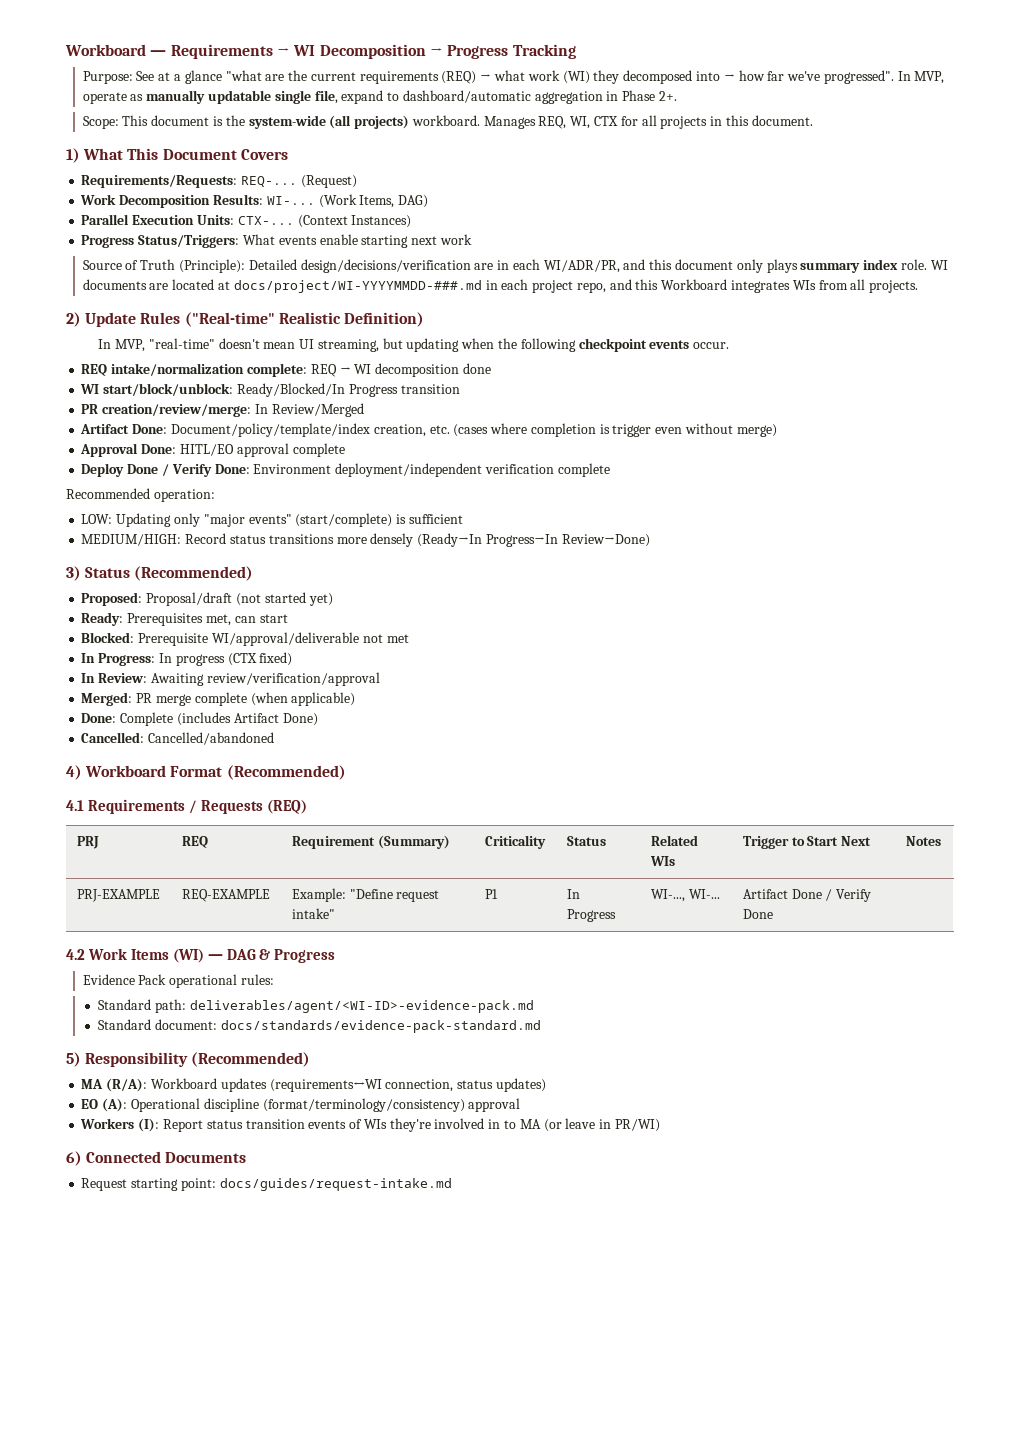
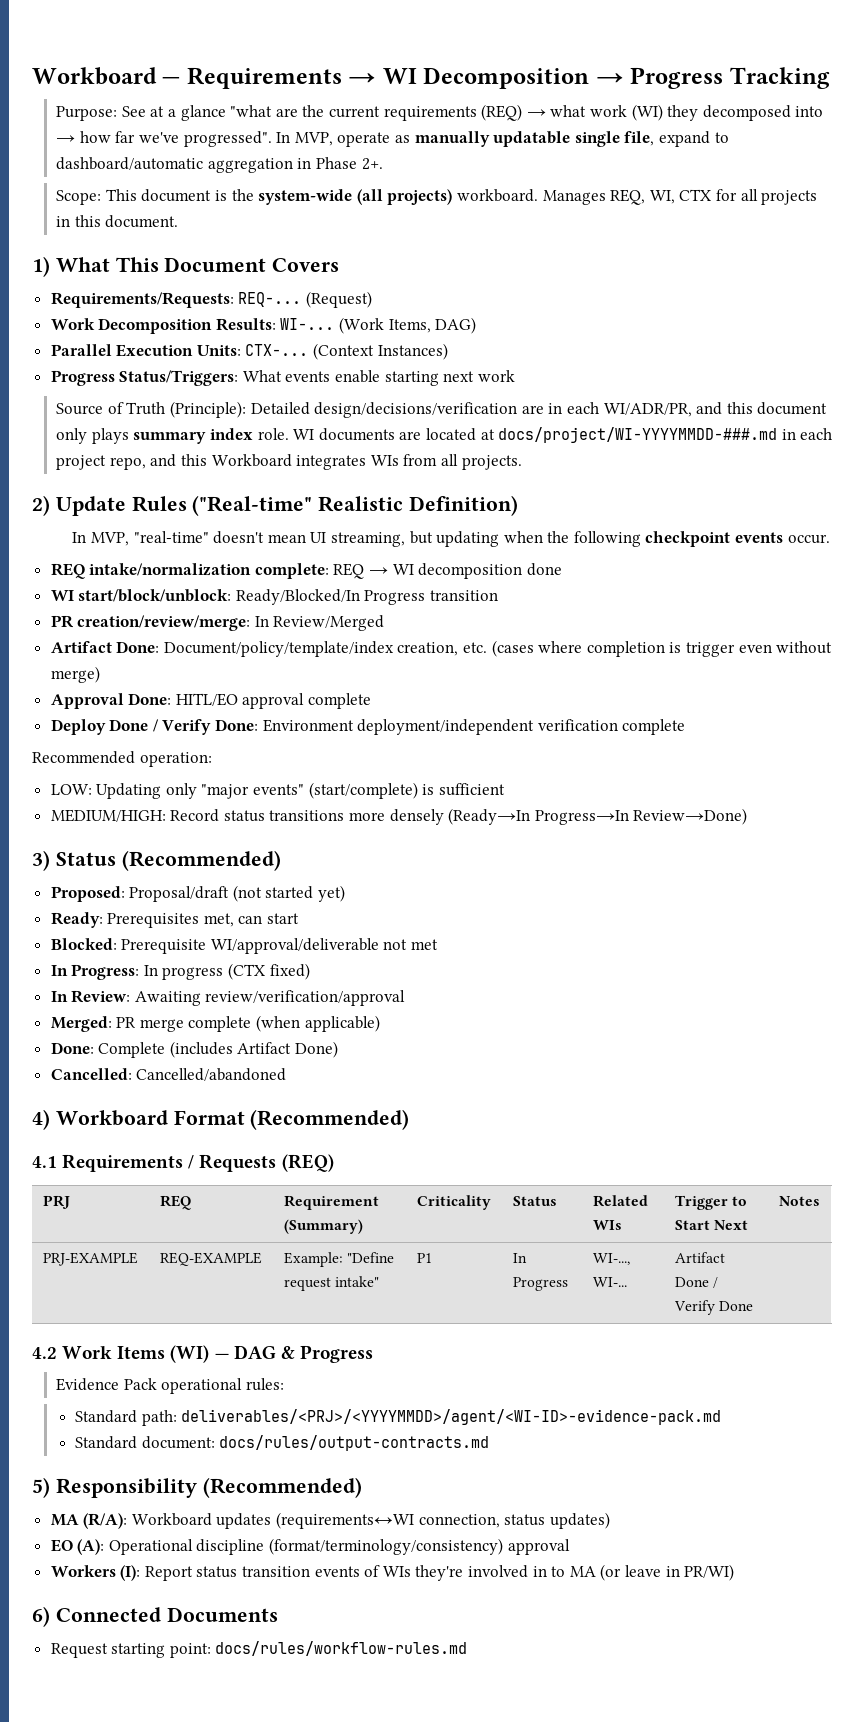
- Standard path: deliverables/agent/<WI-ID>-evidence-pack.md
+ Standard path: deliverables/<PRJ>/<YYYYMMDD>/agent/<WI-ID>-evidence-pack.md
- Standard document: docs/standards/evidence-pack-standard.md
+ Standard document: docs/rules/output-contracts.md
- Request starting point: docs/guides/request-intake.md
+ Request starting point: docs/rules/workflow-rules.md

